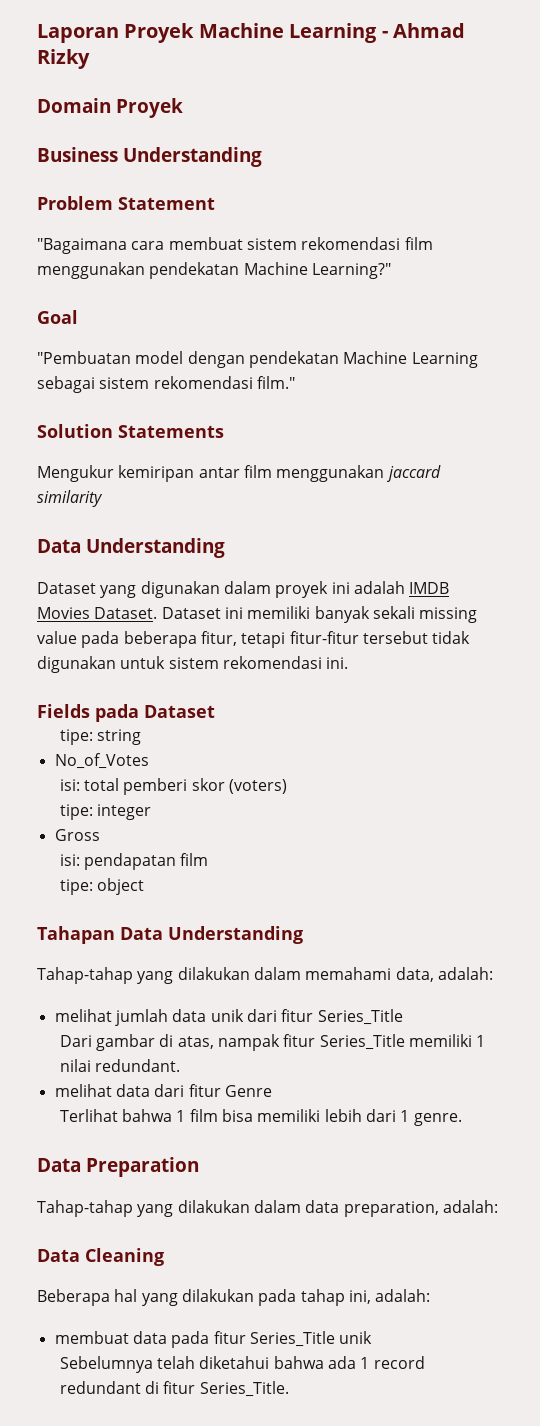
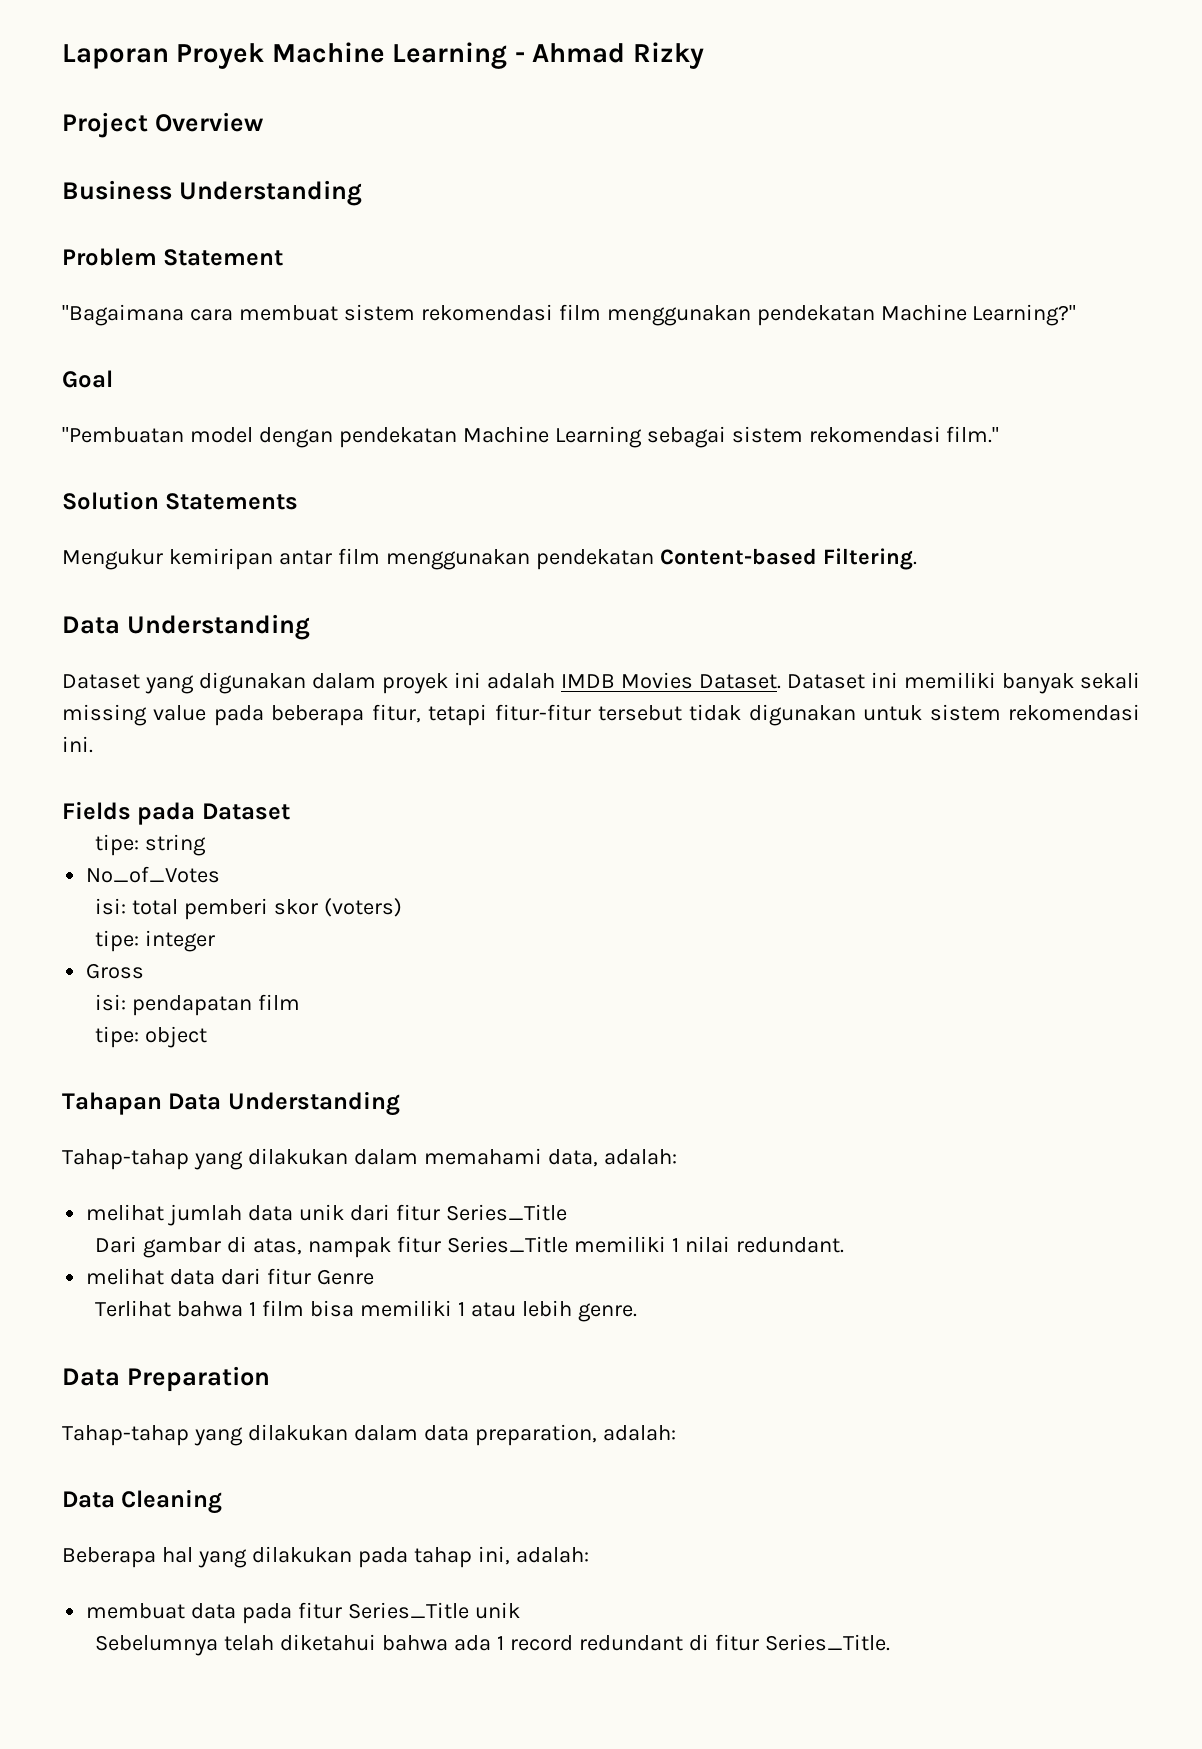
- Domain Proyek
+ Project Overview
- Mengukur kemiripan antar film menggunakan jaccard similarity
+ Mengukur kemiripan antar film menggunakan pendekatan Content-based Filtering.
- Terlihat bahwa 1 film bisa memiliki lebih dari 1 genre.
+ Terlihat bahwa 1 film bisa memiliki 1 atau lebih genre.

